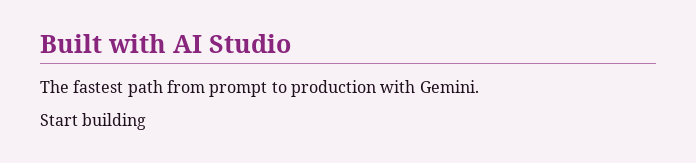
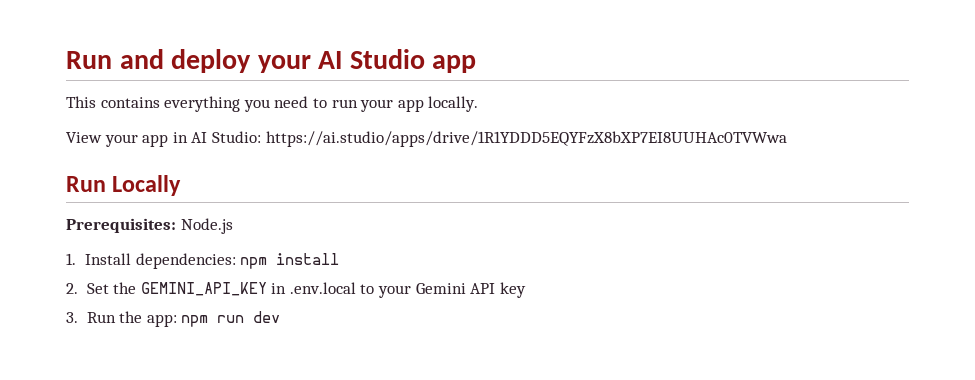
- Built with AI Studio
- The fastest path from prompt to production with Gemini.
- Start building
+ Run and deploy your AI Studio app
+ This contains everything you need to run your app locally.
+ View your app in AI Studio: https://ai.studio/apps/drive/1R1YDDD5EQYFzX8bXP7EI8UUHAc0TVWwa
+ Run Locally
+ Prerequisites: Node.js
+ 1. Install dependencies: npm install
+ 2. Set the GEMINI_API_KEY in .env.local to your Gemini API key
+ 3. Run the app: npm run dev

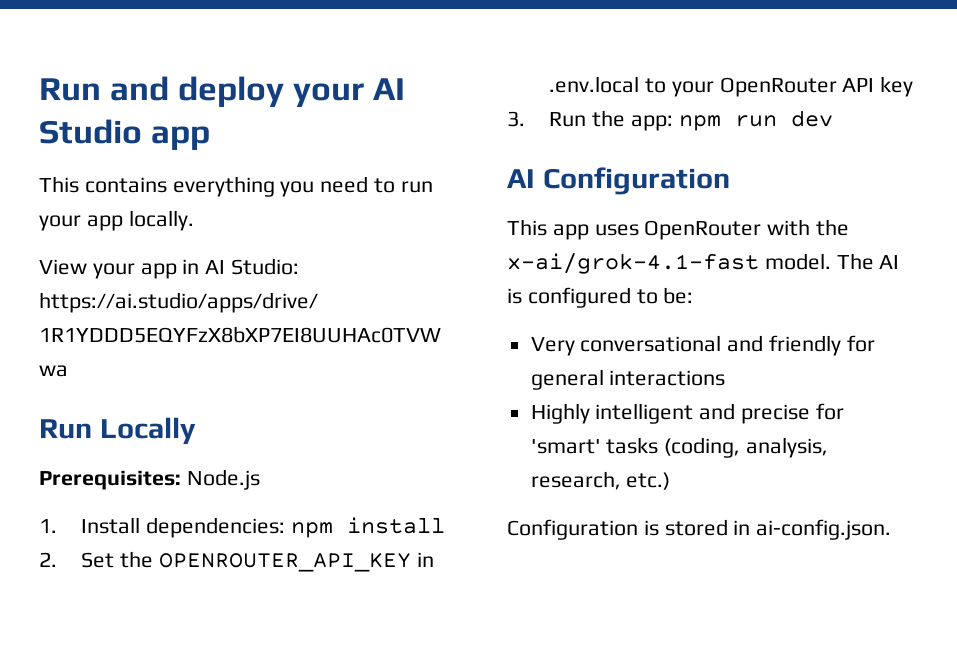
- 2. Set the GEMINI_API_KEY in .env.local to your Gemini API key
+ 2. Set the OPENROUTER_API_KEY in .env.local to your OpenRouter API key
+ AI Configuration
+ This app uses OpenRouter with the x-ai/grok-4.1-fast model. The AI is configured to be:
+ Very conversational and friendly for general interactions
+ Highly intelligent and precise for 'smart' tasks (coding, analysis, research, etc.)
+ Configuration is stored in ai-config.json.

